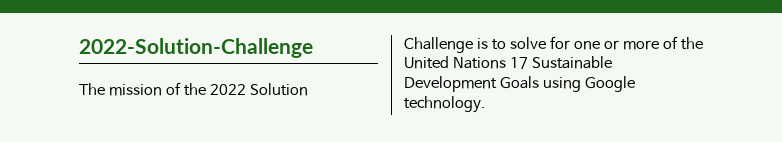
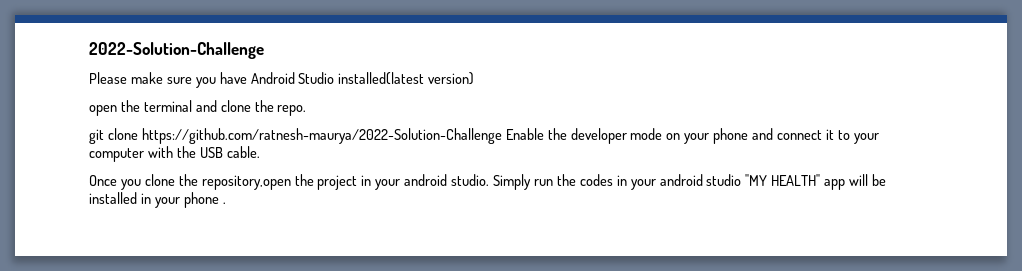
- The mission of the 2022 Solution Challenge is to solve for one or more of the United Nations 17 Sustainable Development Goals using Google technology.
+ Please make sure you have Android Studio installed(latest version)
+ open the terminal and clone the repo.
+ git clone https://github.com/ratnesh-maurya/2022-Solution-Challenge Enable the developer mode on your phone and connect it to your computer with the USB cable.
+ Once you clone the repository,open the project in your android studio. Simply run the codes in your android studio "MY HEALTH" app will be installed in your phone .

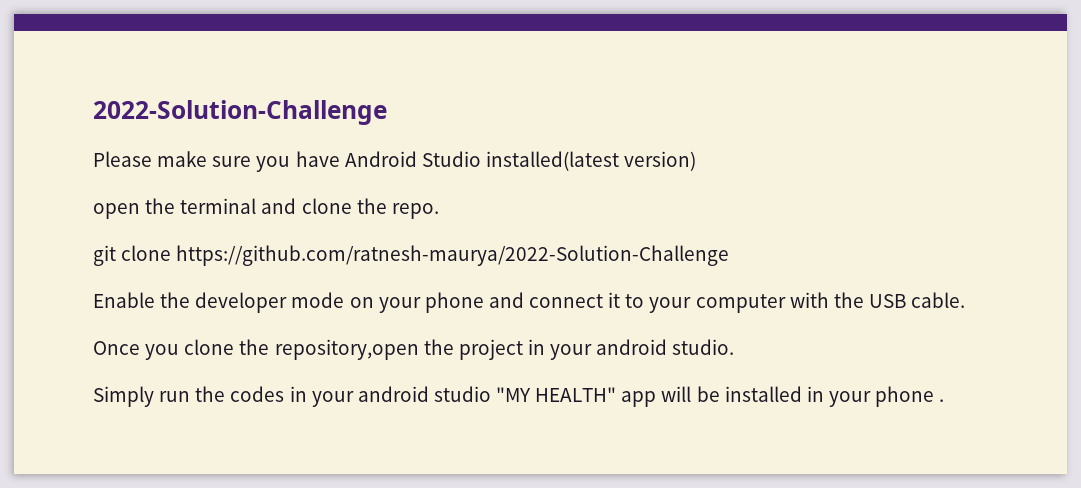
- git clone https://github.com/ratnesh-maurya/2022-Solution-Challenge Enable the developer mode on your phone and connect it to your computer with the USB cable.
+ git clone https://github.com/ratnesh-maurya/2022-Solution-Challenge
+ Enable the developer mode on your phone and connect it to your computer with the USB cable.
- Once you clone the repository,open the project in your android studio. Simply run the codes in your android studio "MY HEALTH" app will be installed in your phone .
+ Once you clone the repository,open the project in your android studio.
+ Simply run the codes in your android studio "MY HEALTH" app will be installed in your phone .

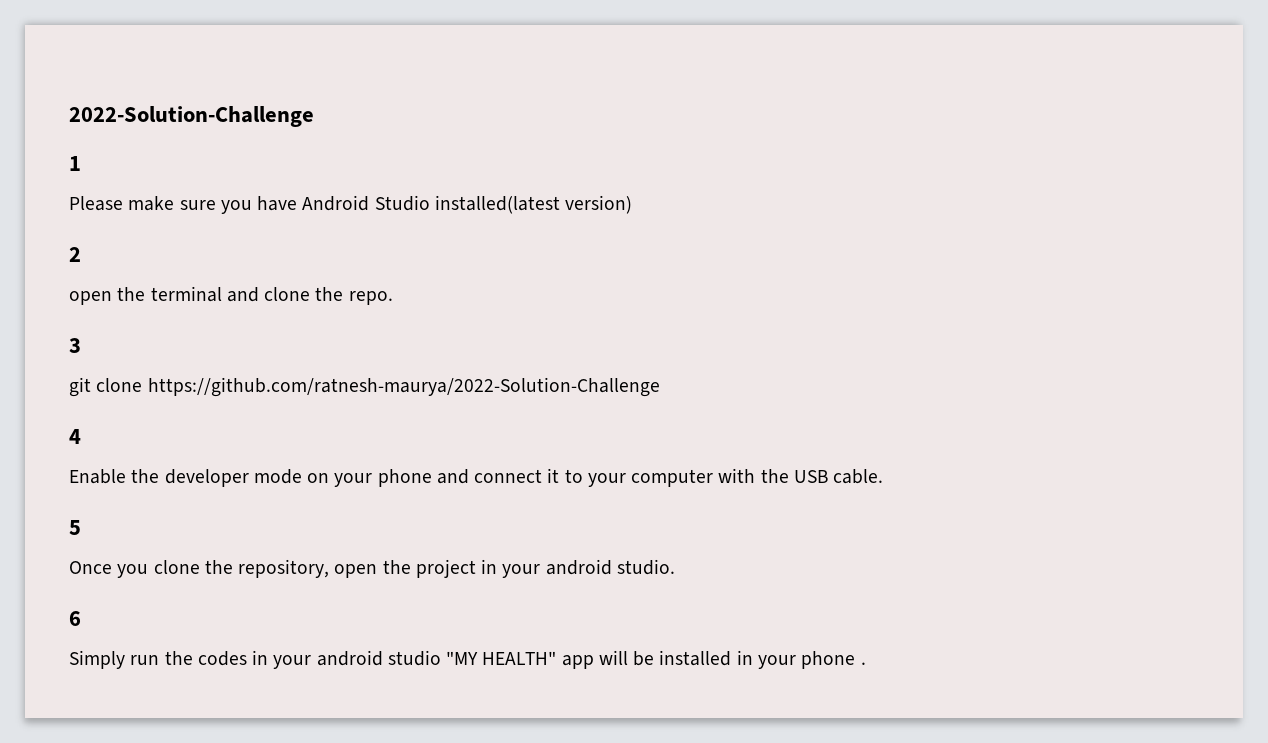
+ 1
+ 2
+ 3
+ 4
+ 5
- Once you clone the repository,open the project in your android studio.
+ Once you clone the repository, open the project in your android studio.
+ 6

